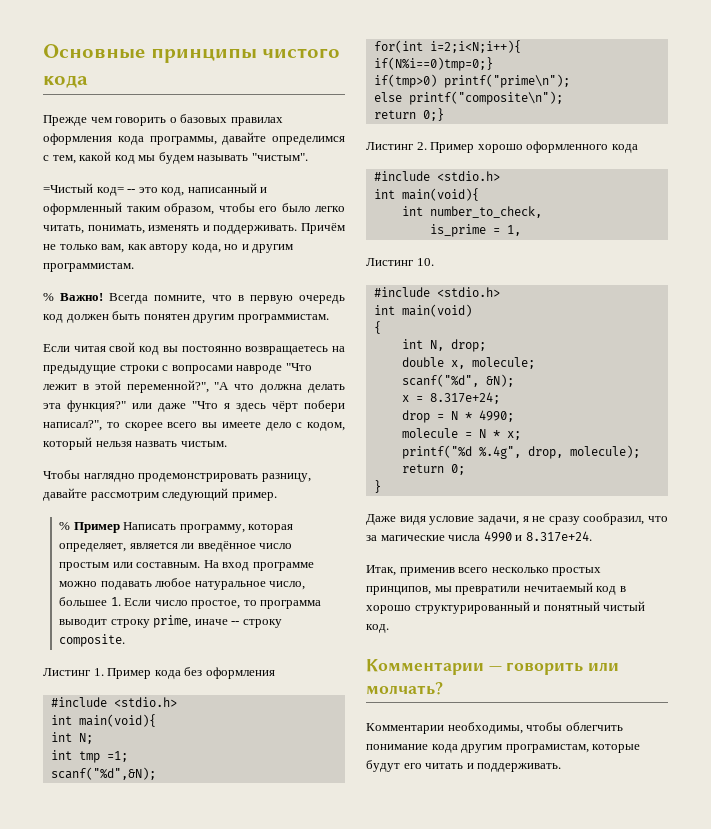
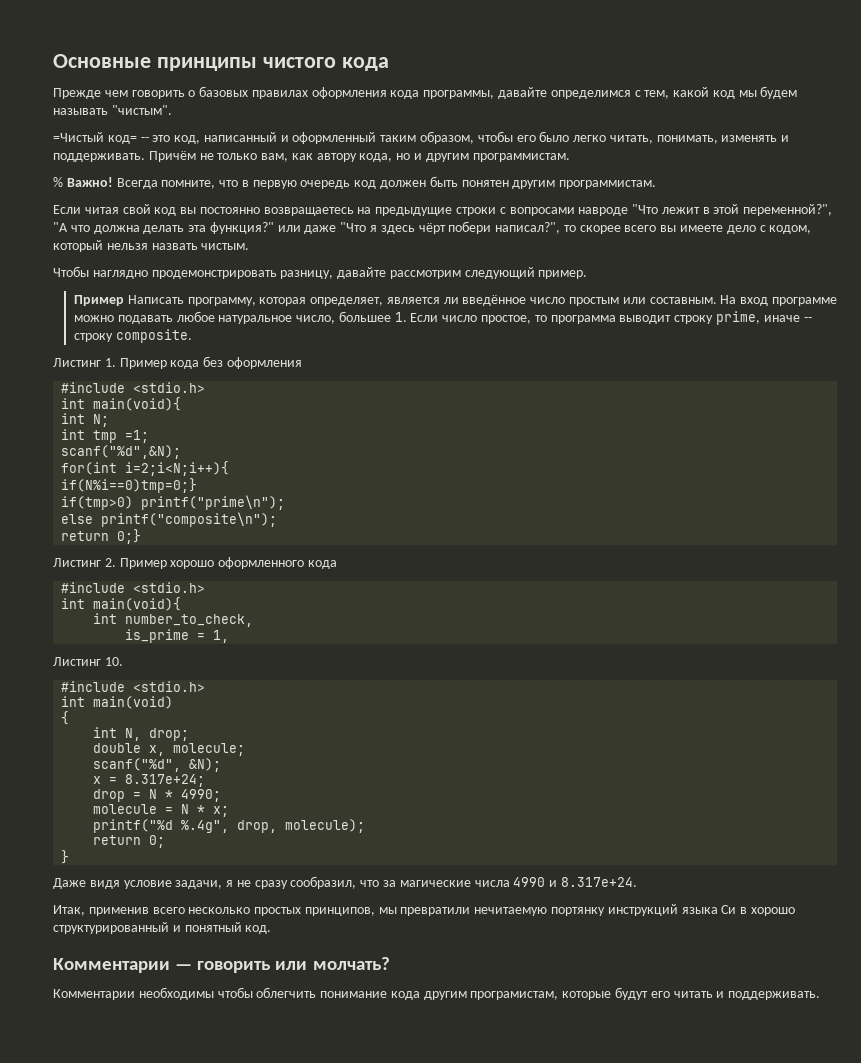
- % Пример Написать программу, которая определяет, является ли введённое число простым или составным.
+ Пример Написать программу, которая определяет, является ли введённое число простым или составным.
- Итак, применив всего несколько простых принципов, мы превратили нечитаемый код в хорошо структурированный и понятный чистый код.
+ Итак, применив всего несколько простых принципов, мы превратили нечитаемую портянку инструкций языка Си в хорошо структурированный и понятный код.
- Комментарии необходимы, чтобы облегчить понимание кода другим програмистам, которые будут его читать и поддерживать.
+ Комментарии необходимы чтобы облегчить понимание кода другим програмистам, которые будут его читать и поддерживать.

